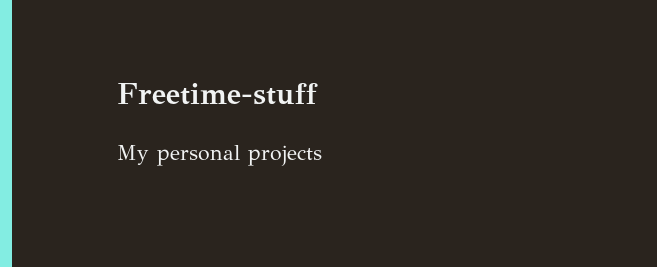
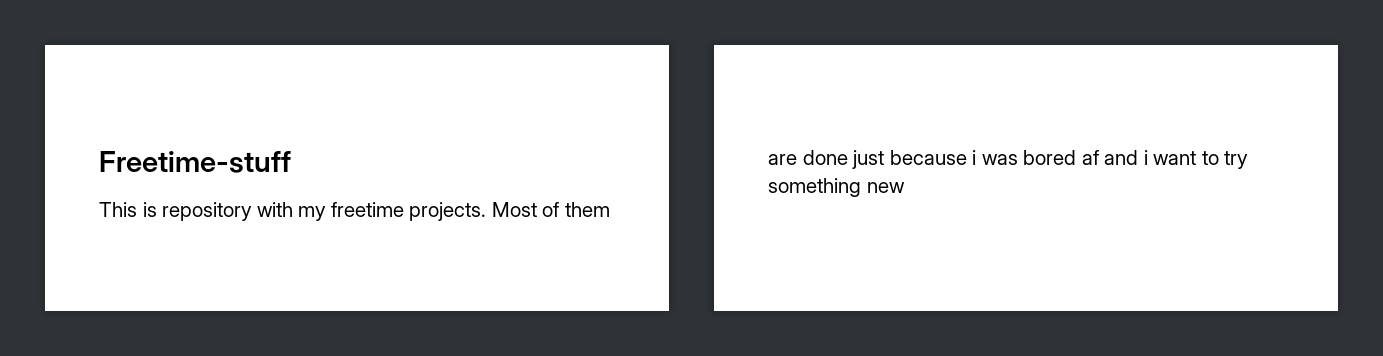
- My personal projects
+ This is repository with my freetime projects. Most of them are done just because i was bored af and i want to try something new

